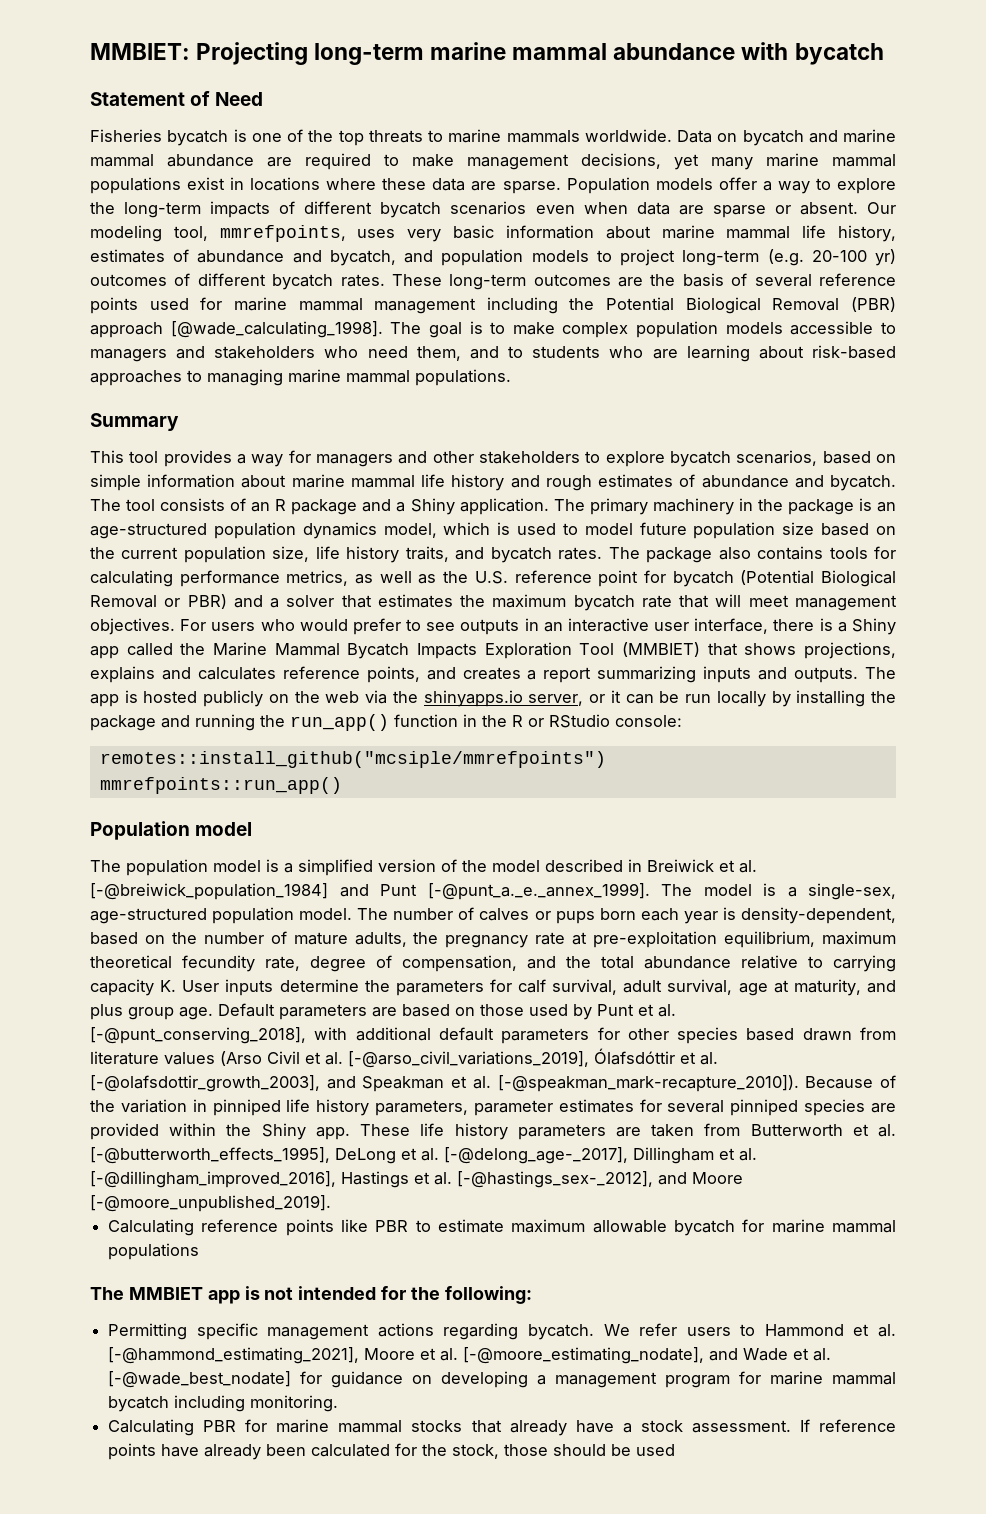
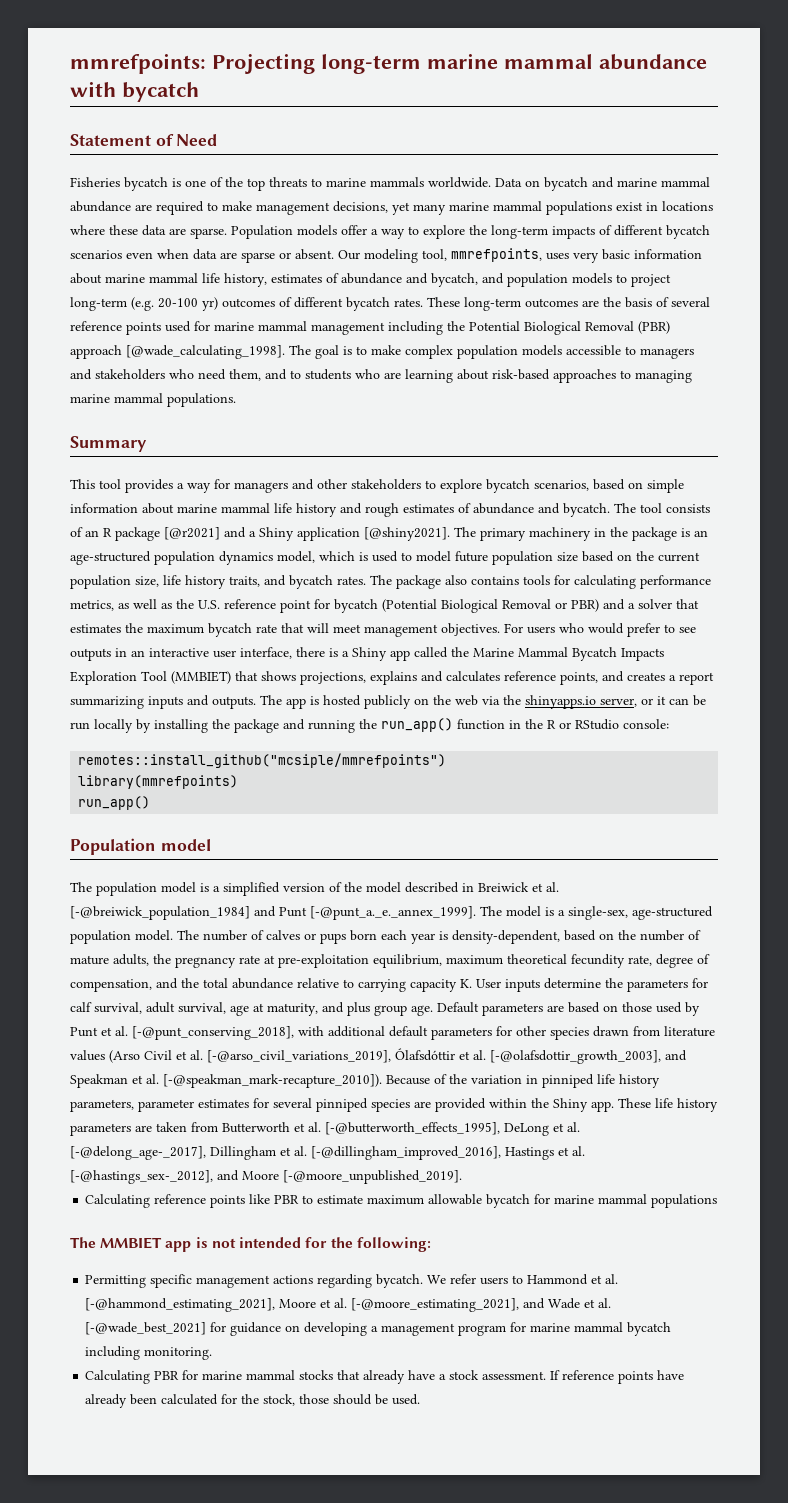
- MMBIET: Projecting long-term marine mammal abundance with bycatch
+ mmrefpoints: Projecting long-term marine mammal abundance with bycatch
- The tool consists of an R package and a Shiny application.
+ The tool consists of an R package [@r2021] and a Shiny application [@shiny2021].
- mmrefpoints::run_app()
+ library(mmrefpoints)
+ run_app()
- Default parameters are based on those used by Punt et al. [-@punt_conserving_2018], with additional default parameters for other species based drawn from literature values (Arso Civil et al. [-@arso_civil_variations_2019], Ólafsdóttir et al. [-@olafsdottir_growth_2003], and Speakman et al. [-@speakman_mark-recapture_2010]).
+ Default parameters are based on those used by Punt et al. [-@punt_conserving_2018], with additional default parameters for other species drawn from literature values (Arso Civil et al. [-@arso_civil_variations_2019], Ólafsdóttir et al. [-@olafsdottir_growth_2003], and Speakman et al. [-@speakman_mark-recapture_2010]).
- We refer users to Hammond et al. [-@hammond_estimating_2021], Moore et al. [-@moore_estimating_nodate], and Wade et al. [-@wade_best_nodate] for guidance on developing a management program for marine mammal bycatch including monitoring.
+ We refer users to Hammond et al. [-@hammond_estimating_2021], Moore et al. [-@moore_estimating_2021], and Wade et al. [-@wade_best_2021] for guidance on developing a management program for marine mammal bycatch including monitoring.
- If reference points have already been calculated for the stock, those should be used
+ If reference points have already been calculated for the stock, those should be used.

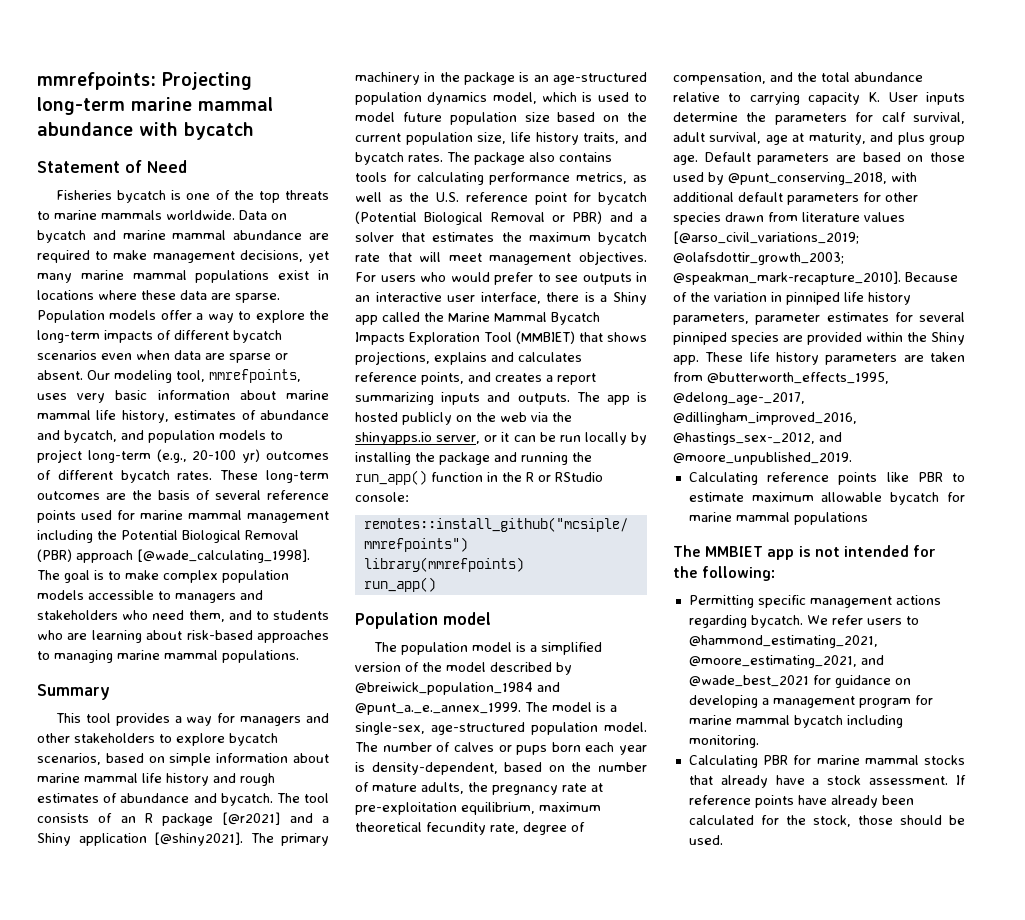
- Our modeling tool, mmrefpoints, uses very basic information about marine mammal life history, estimates of abundance and bycatch, and population models to project long-term (e.g. 20-100 yr) outcomes of different bycatch rates.
+ Our modeling tool, mmrefpoints, uses very basic information about marine mammal life history, estimates of abundance and bycatch, and population models to project long-term (e.g., 20-100 yr) outcomes of different bycatch rates.
- The population model is a simplified version of the model described in Breiwick et al. [-@breiwick_population_1984] and Punt [-@punt_a._e._annex_1999]. The model is a single-sex, age-structured population model.
+ The population model is a simplified version of the model described by @breiwick_population_1984 and @punt_a._e._annex_1999. The model is a single-sex, age-structured population model.
- Default parameters are based on those used by Punt et al. [-@punt_conserving_2018], with additional default parameters for other species drawn from literature values (Arso Civil et al. [-@arso_civil_variations_2019], Ólafsdóttir et al. [-@olafsdottir_growth_2003], and Speakman et al. [-@speakman_mark-recapture_2010]).
+ Default parameters are based on those used by @punt_conserving_2018, with additional default parameters for other species drawn from literature values [@arso_civil_variations_2019; @olafsdottir_growth_2003; @speakman_mark-recapture_2010].
- These life history parameters are taken from Butterworth et al. [-@butterworth_effects_1995], DeLong et al. [-@delong_age-_2017], Dillingham et al. [-@dillingham_improved_2016], Hastings et al. [-@hastings_sex-_2012], and Moore [-@moore_unpublished_2019].
+ These life history parameters are taken from @butterworth_effects_1995, @delong_age-_2017, @dillingham_improved_2016, @hastings_sex-_2012, and @moore_unpublished_2019.
- We refer users to Hammond et al. [-@hammond_estimating_2021], Moore et al. [-@moore_estimating_2021], and Wade et al. [-@wade_best_2021] for guidance on developing a management program for marine mammal bycatch including monitoring.
+ We refer users to @hammond_estimating_2021, @moore_estimating_2021, and @wade_best_2021 for guidance on developing a management program for marine mammal bycatch including monitoring.

